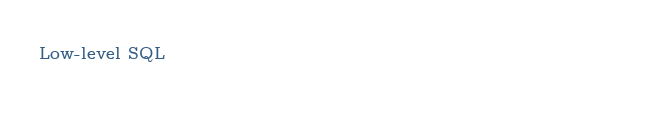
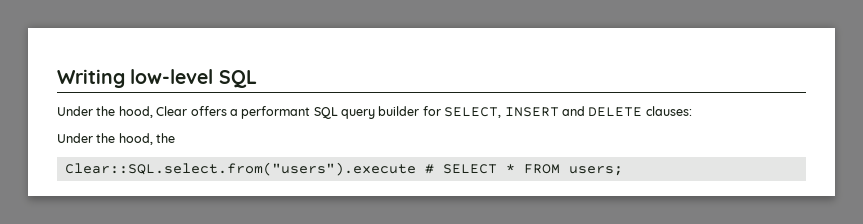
- Low-level SQL
+ Writing low-level SQL
+ Under the hood, Clear offers a performant SQL query builder for SELECT, INSERT and DELETE clauses:
+ Under the hood, the
+ Clear::SQL.select.from("users").execute # SELECT * FROM users;

